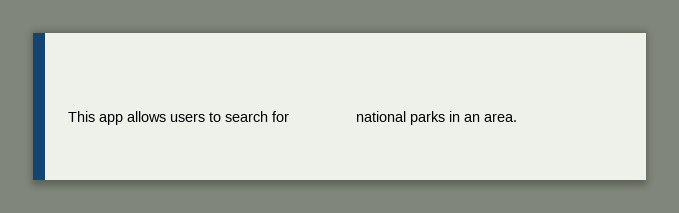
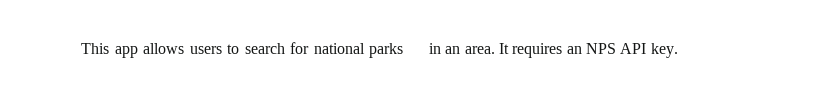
+ It requires an NPS API key.

